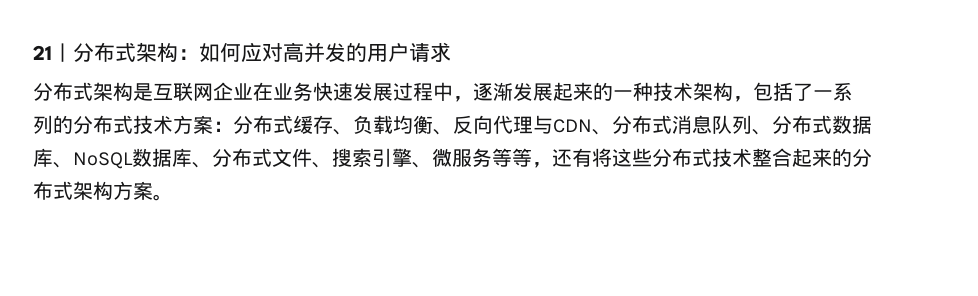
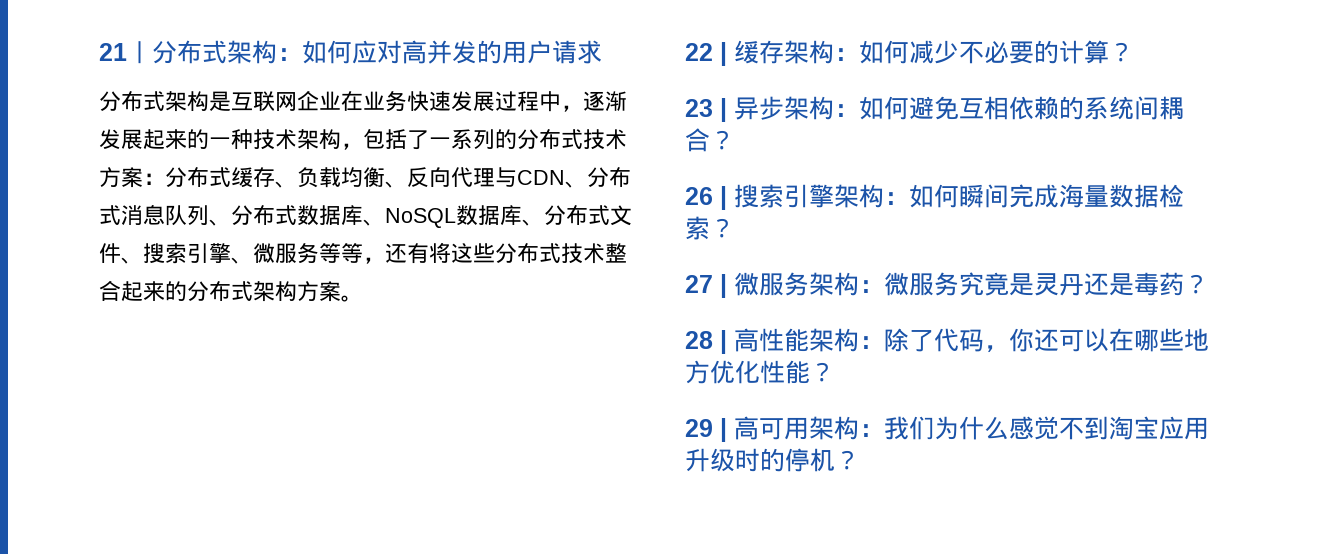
+ 22 | 缓存架构：如何减少不必要的计算？
+ 23 | 异步架构：如何避免互相依赖的系统间耦合？
+ 26 | 搜索引擎架构：如何瞬间完成海量数据检索？
+ 27 | 微服务架构：微服务究竟是灵丹还是毒药？
+ 28 | 高性能架构：除了代码，你还可以在哪些地方优化性能？
+ 29 | 高可用架构：我们为什么感觉不到淘宝应用升级时的停机？

